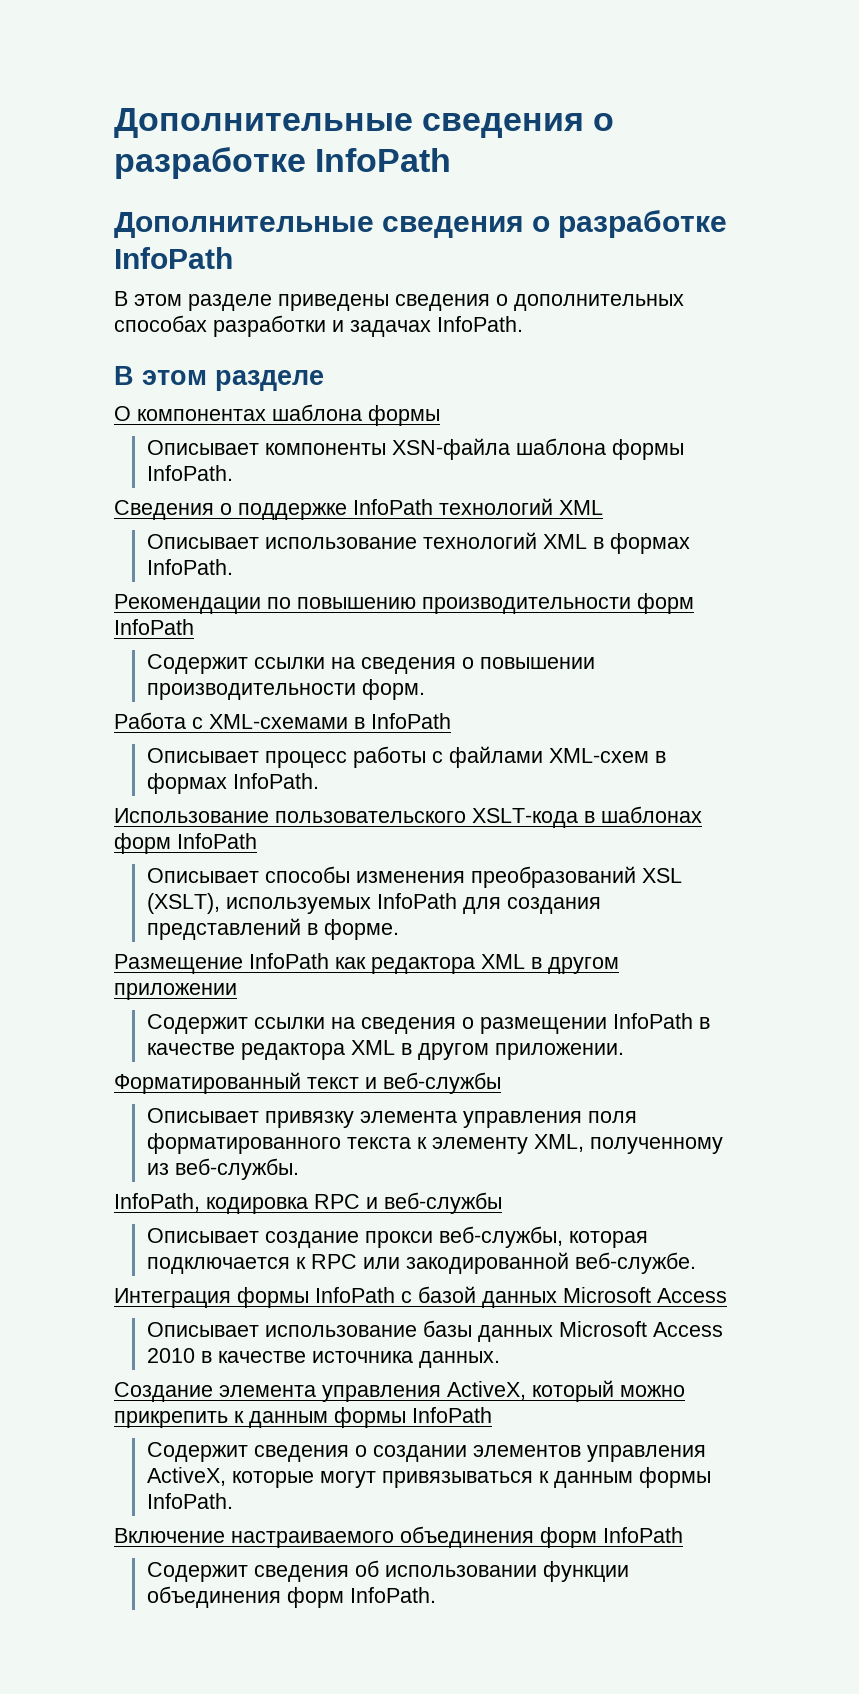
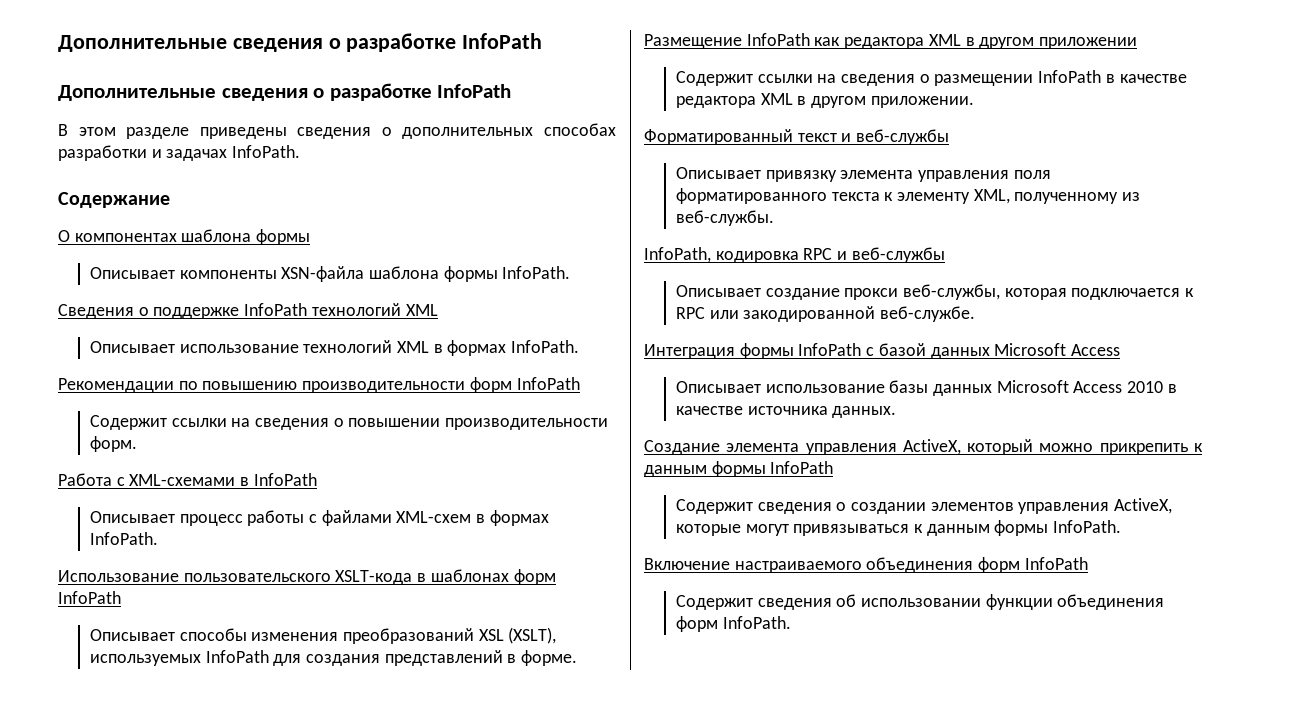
  В этом разделе приведены сведения о дополнительных способах разработки и задачах InfoPath.
- В этом разделе
+ Содержание

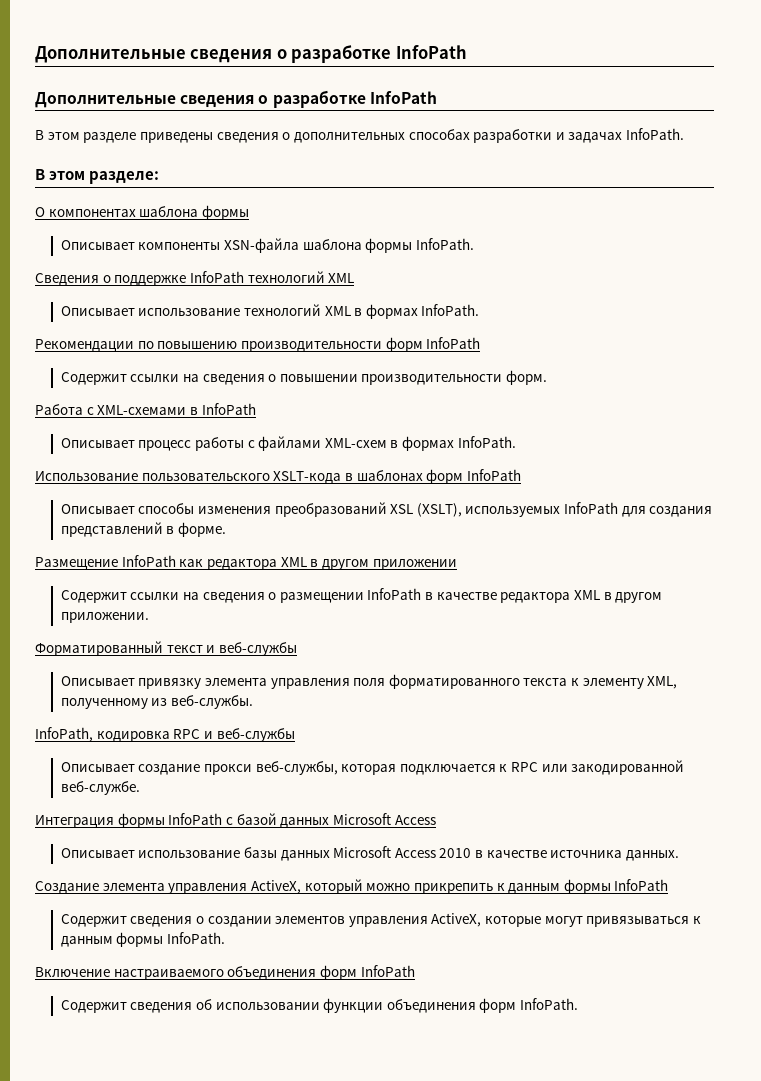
- Содержание
+ В этом разделе:

